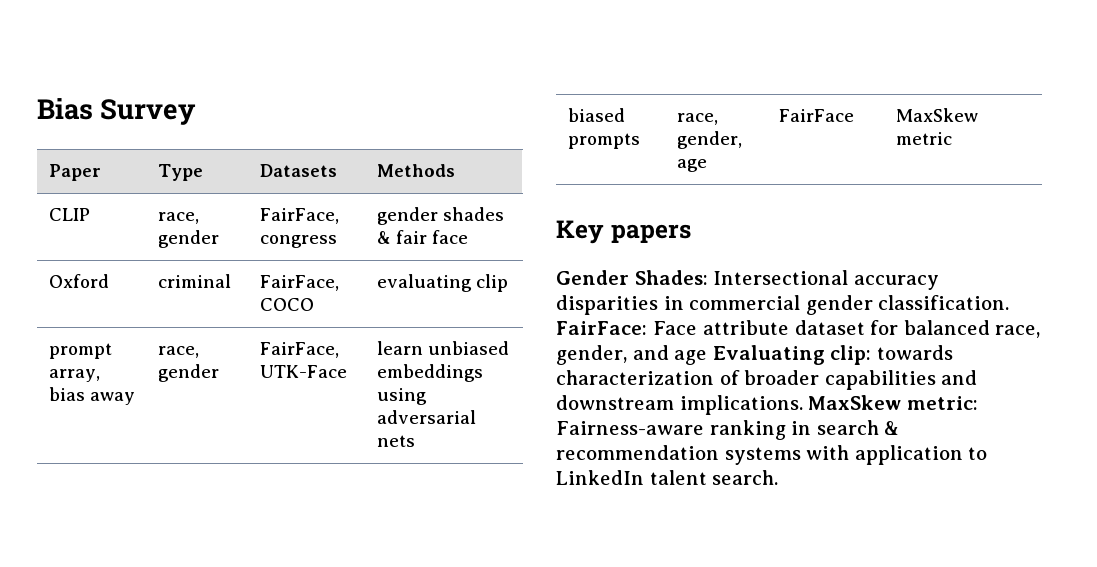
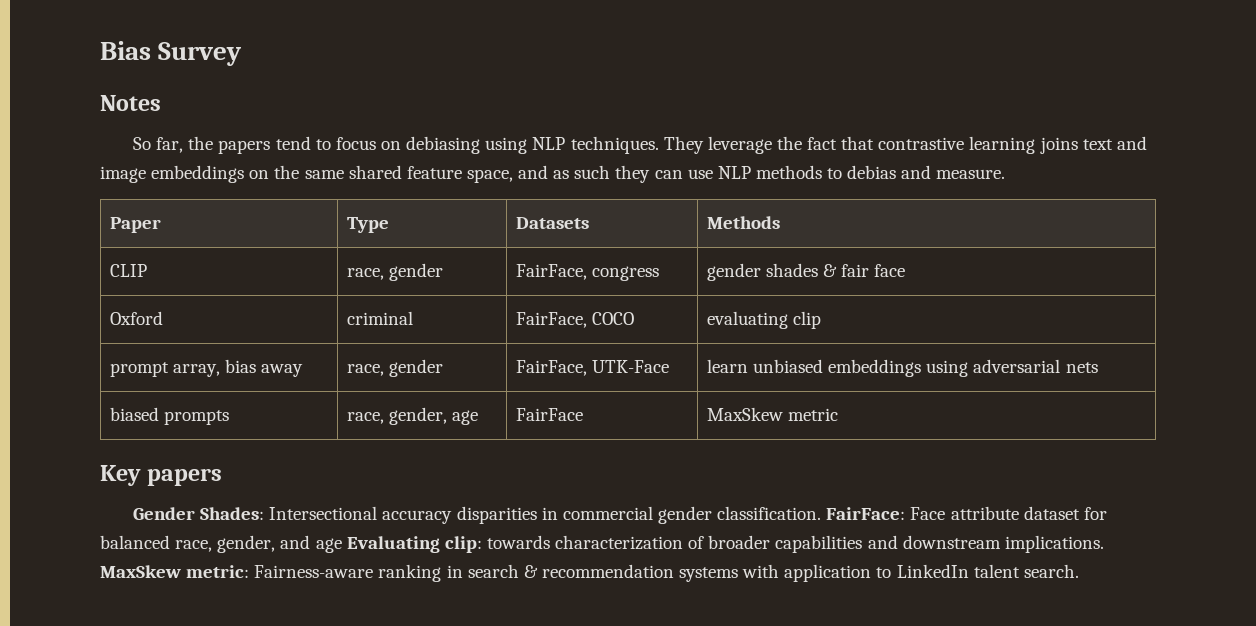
+ Notes
+ So far, the papers tend to focus on debiasing using NLP techniques. They leverage the fact that contrastive learning joins text and image embeddings on the same shared feature space, and as such they can use NLP methods to debias and measure.

